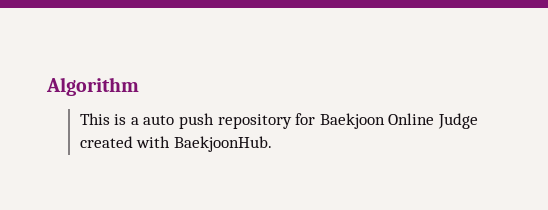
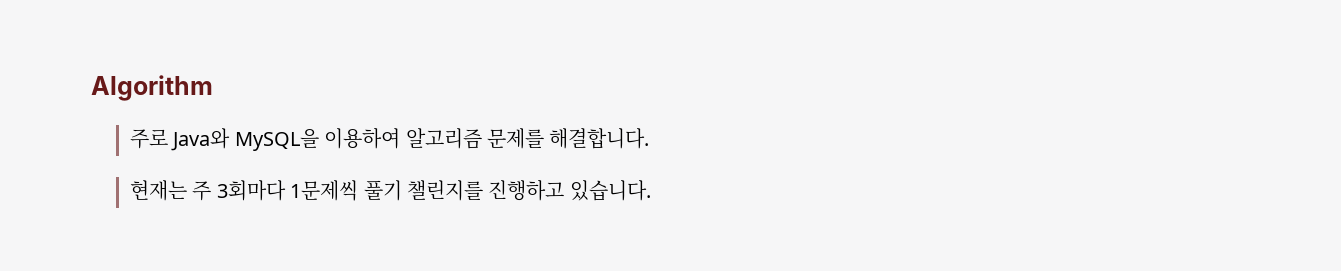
- This is a auto push repository for Baekjoon Online Judge created with BaekjoonHub.
+ 주로 Java와 MySQL을 이용하여 알고리즘 문제를 해결합니다.
+ 현재는 주 3회마다 1문제씩 풀기 챌린지를 진행하고 있습니다.

